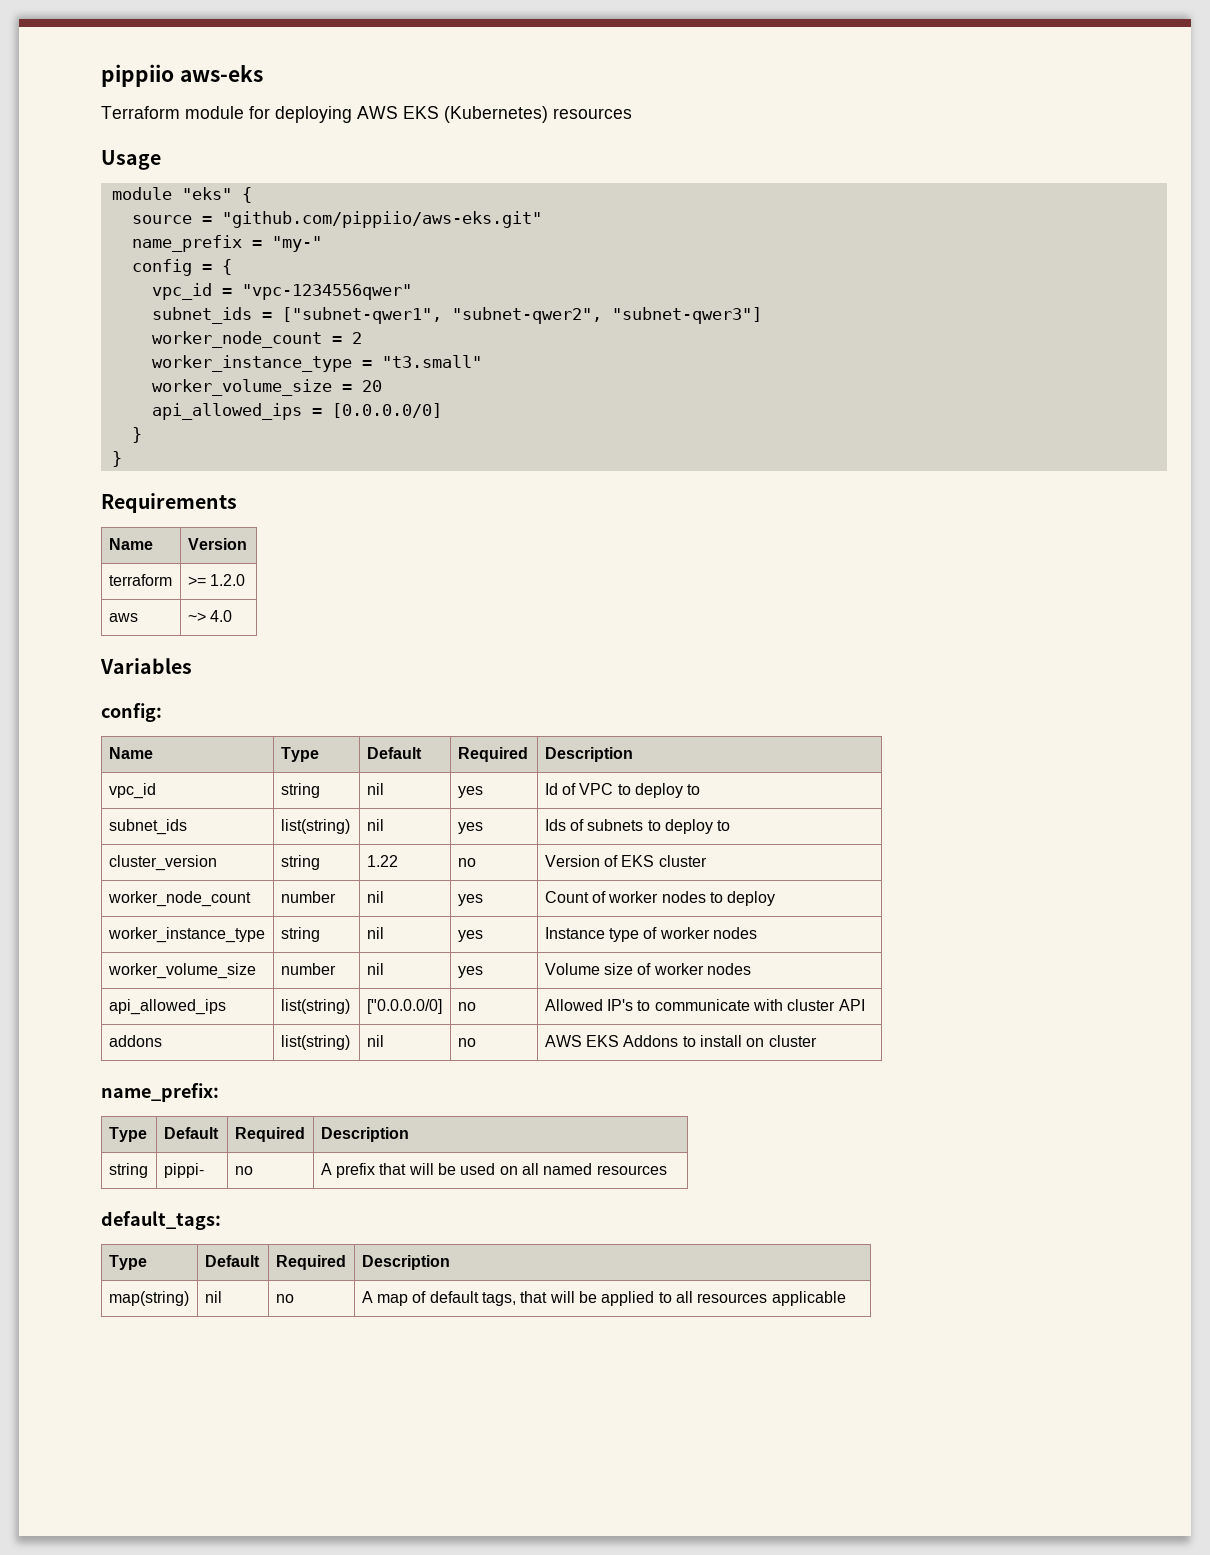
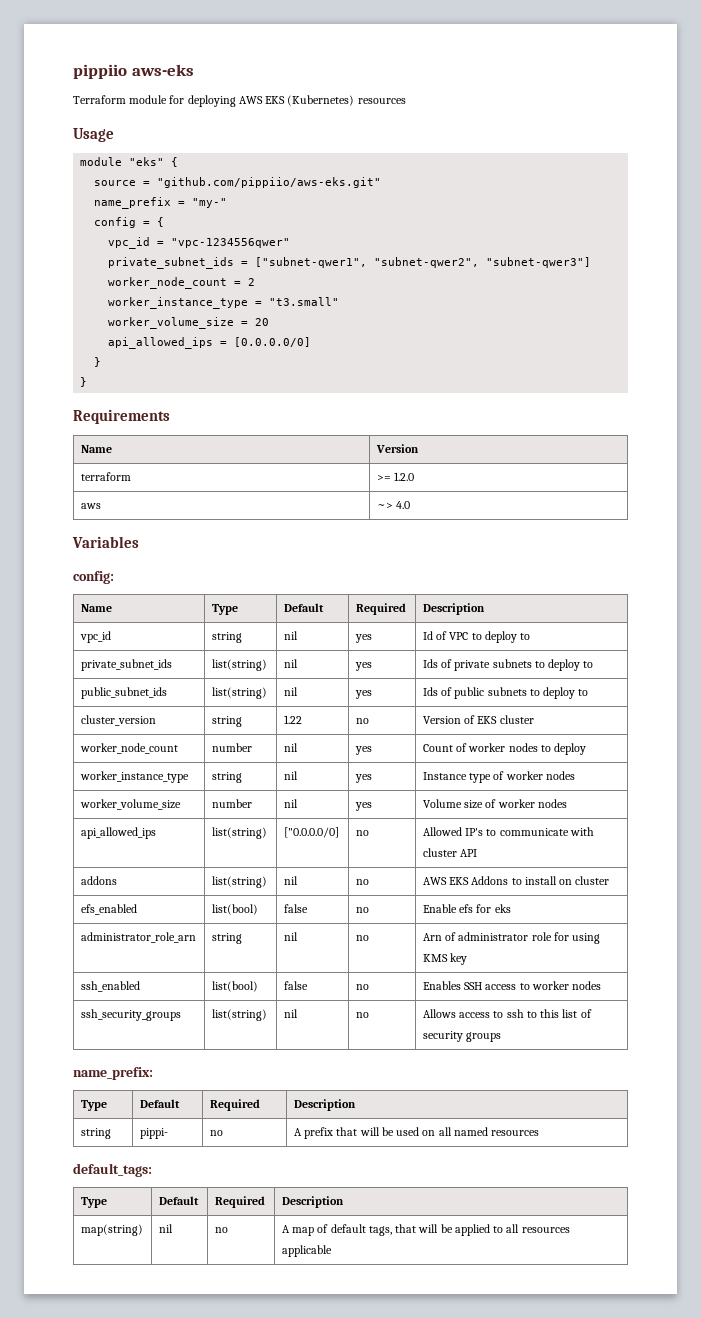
- subnet_ids = ["subnet-qwer1", "subnet-qwer2", "subnet-qwer3"]
+ private_subnet_ids = ["subnet-qwer1", "subnet-qwer2", "subnet-qwer3"]
- subnet_ids | list(string) | nil | yes | Ids of subnets to deploy to
+ private_subnet_ids | list(string) | nil | yes | Ids of private subnets to deploy to
+ public_subnet_ids | list(string) | nil | yes | Ids of public subnets to deploy to
+ efs_enabled | list(bool) | false | no | Enable efs for eks
+ administrator_role_arn | string | nil | no | Arn of administrator role for using KMS key
+ ssh_enabled | list(bool) | false | no | Enables SSH access to worker nodes
+ ssh_security_groups | list(string) | nil | no | Allows access to ssh to this list of security groups

